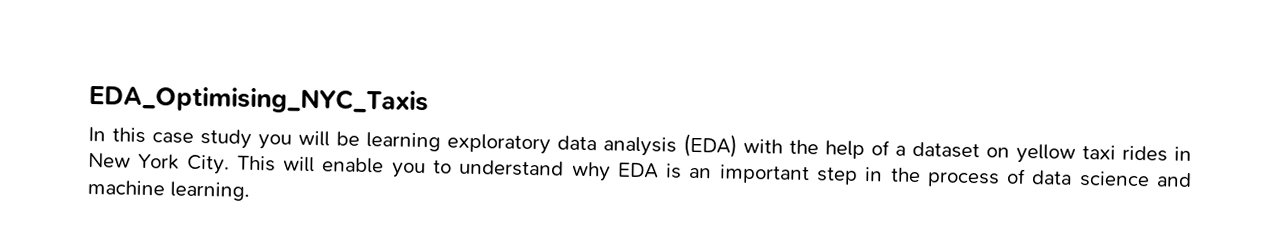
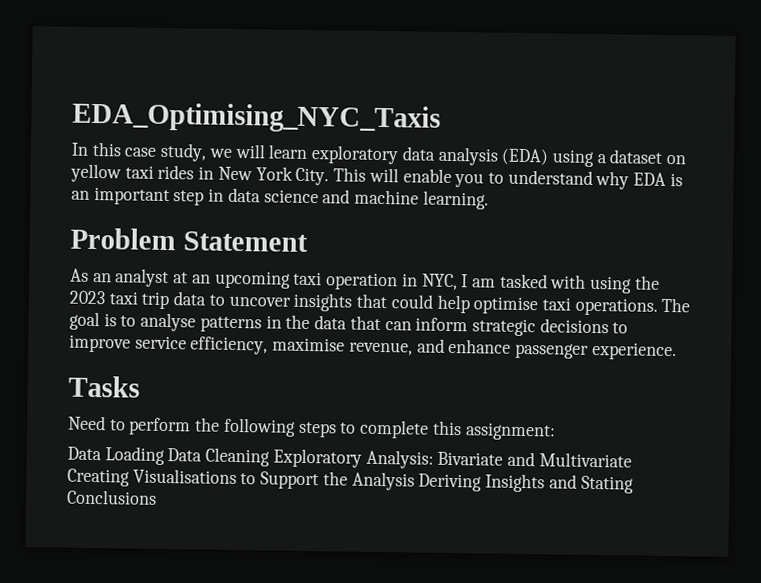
- In this case study you will be learning exploratory data analysis (EDA) with the help of a dataset on yellow taxi rides in New York City.
+ In this case study, we will learn exploratory data analysis (EDA) using a dataset on yellow taxi rides in New York City.
- This will enable you to understand why EDA is an important step in the process of data science and machine learning.
+ This will enable you to understand why EDA is an important step in data science and machine learning.
+ Problem Statement
+ As an analyst at an upcoming taxi operation in NYC, I am tasked with using the 2023 taxi trip data to uncover insights that could help optimise taxi operations. The goal is to analyse patterns in the data that can inform strategic decisions to improve service efficiency, maximise revenue, and enhance passenger experience.
+ Tasks
+ Need to perform the following steps to complete this assignment:
+ Data Loading Data Cleaning Exploratory Analysis: Bivariate and Multivariate Creating Visualisations to Support the Analysis Deriving Insights and Stating Conclusions

